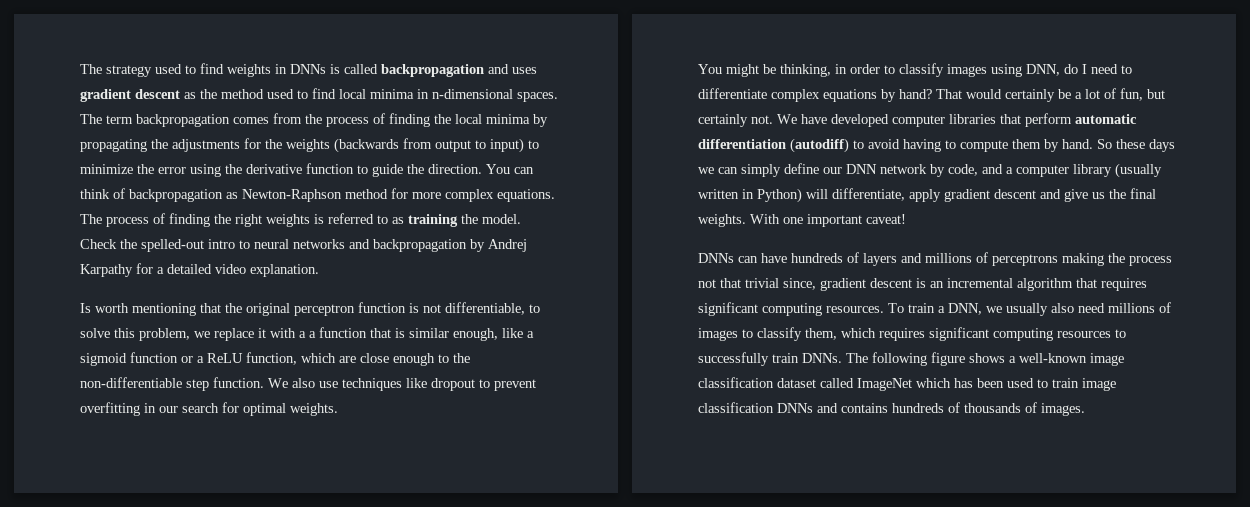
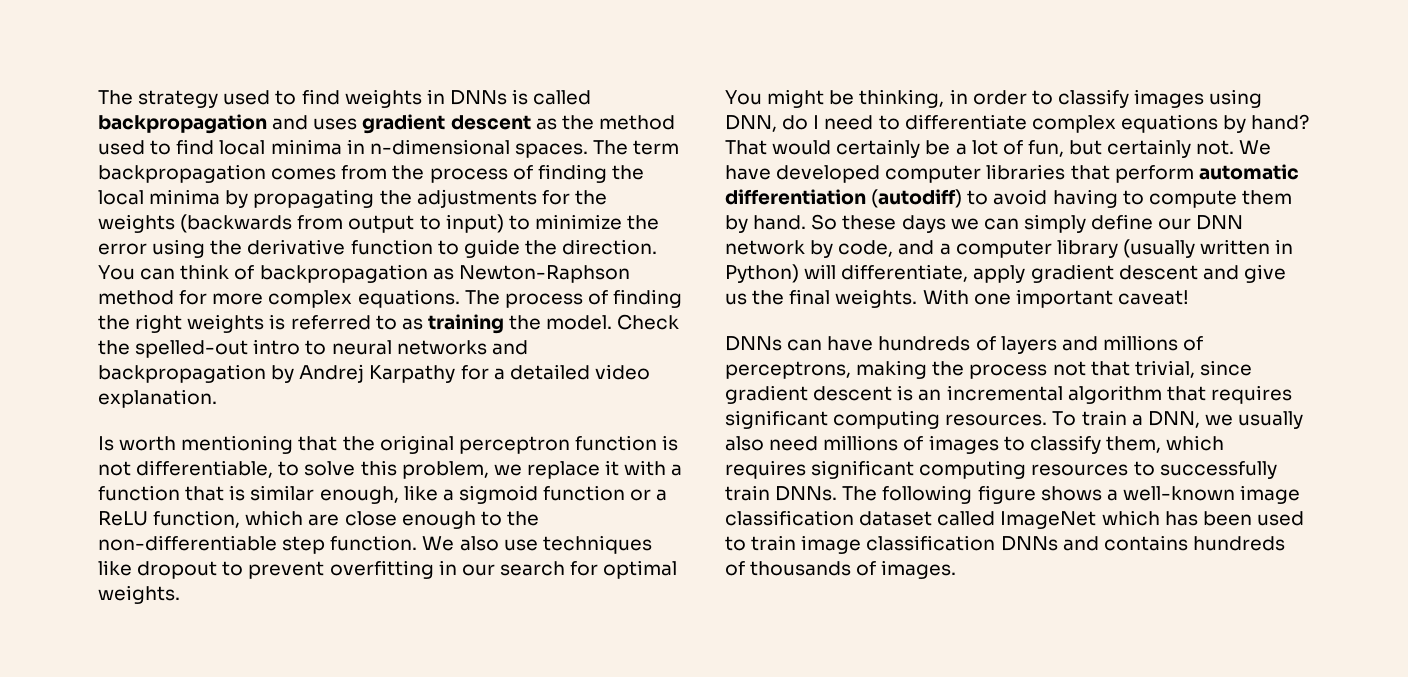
- Is worth mentioning that the original perceptron function is not differentiable, to solve this problem, we replace it with a a function that is similar enough, like a sigmoid function or a ReLU function, which are close enough to the non-differentiable step function.
+ Is worth mentioning that the original perceptron function is not differentiable, to solve this problem, we replace it with a function that is similar enough, like a sigmoid function or a ReLU function, which are close enough to the non-differentiable step function.
- DNNs can have hundreds of layers and millions of perceptrons making the process not that trivial since, gradient descent is an incremental algorithm that requires significant computing resources.
+ DNNs can have hundreds of layers and millions of perceptrons, making the process not that trivial, since gradient descent is an incremental algorithm that requires significant computing resources.

